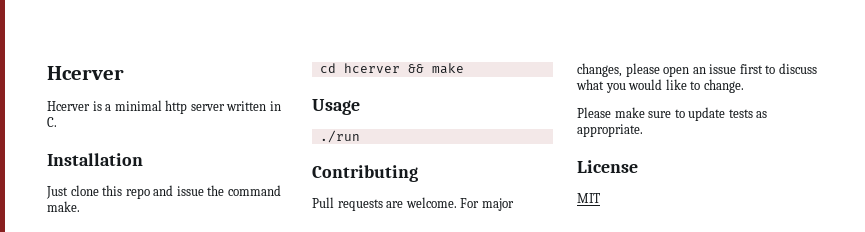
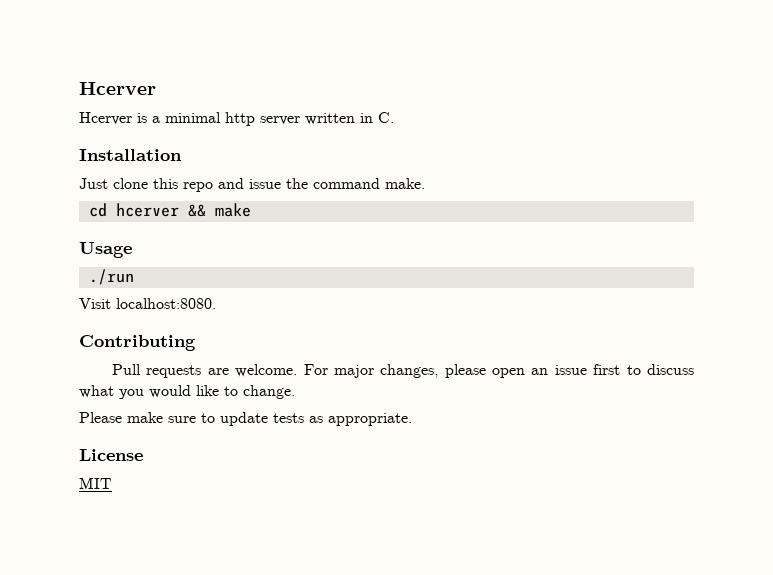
+ Visit localhost:8080.

